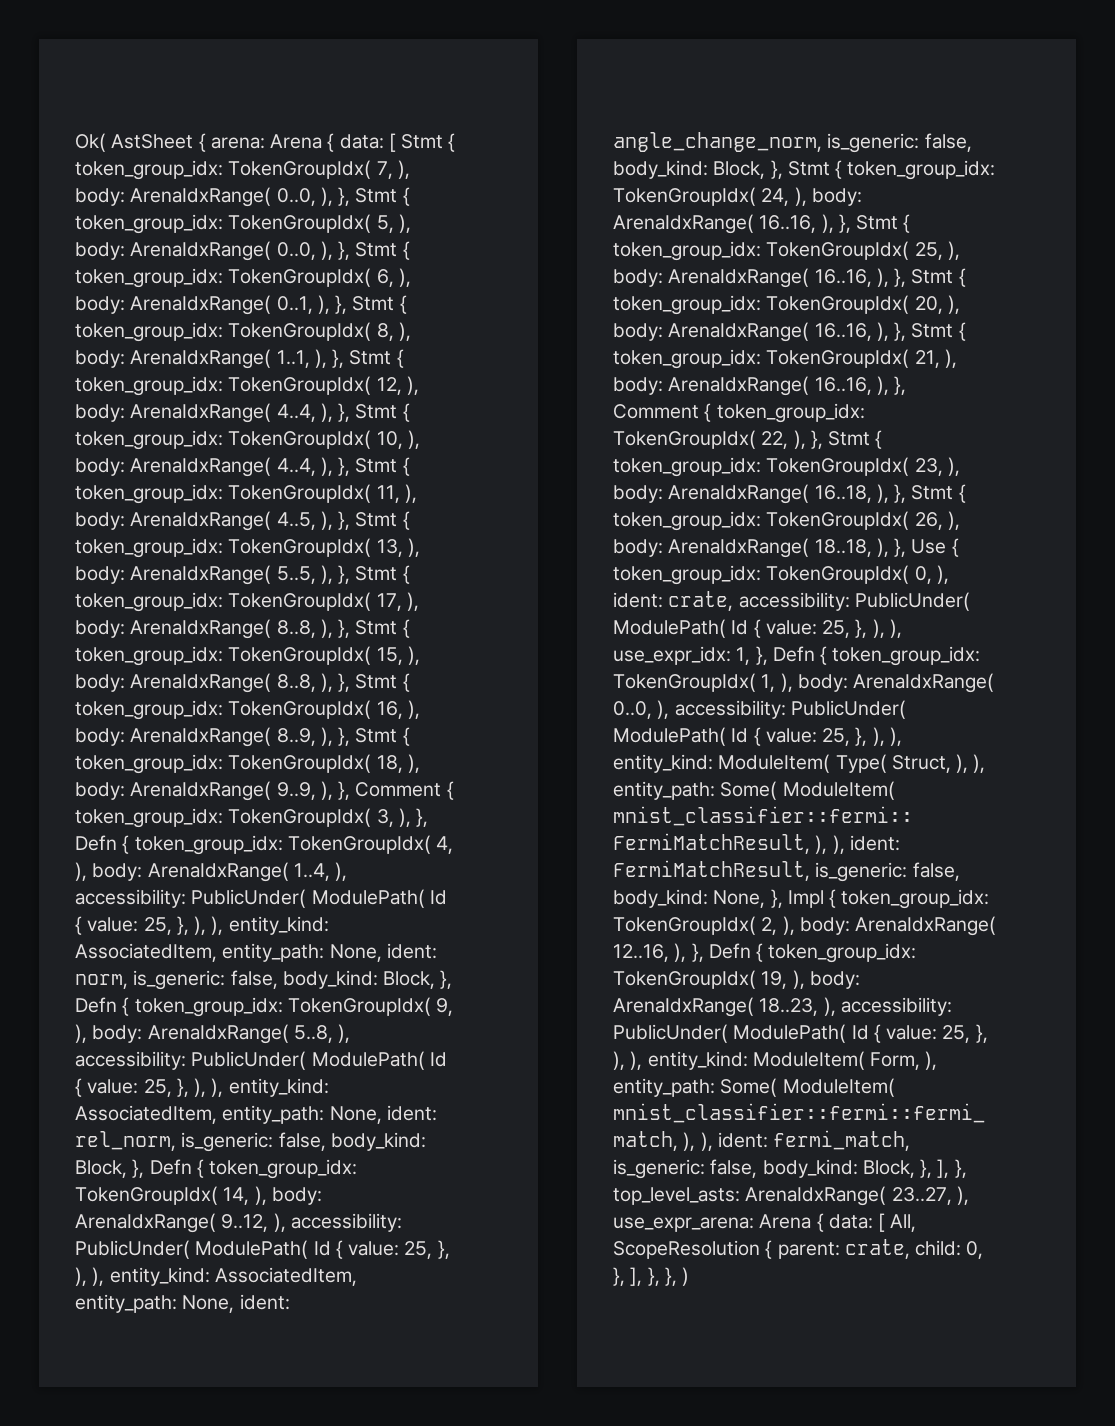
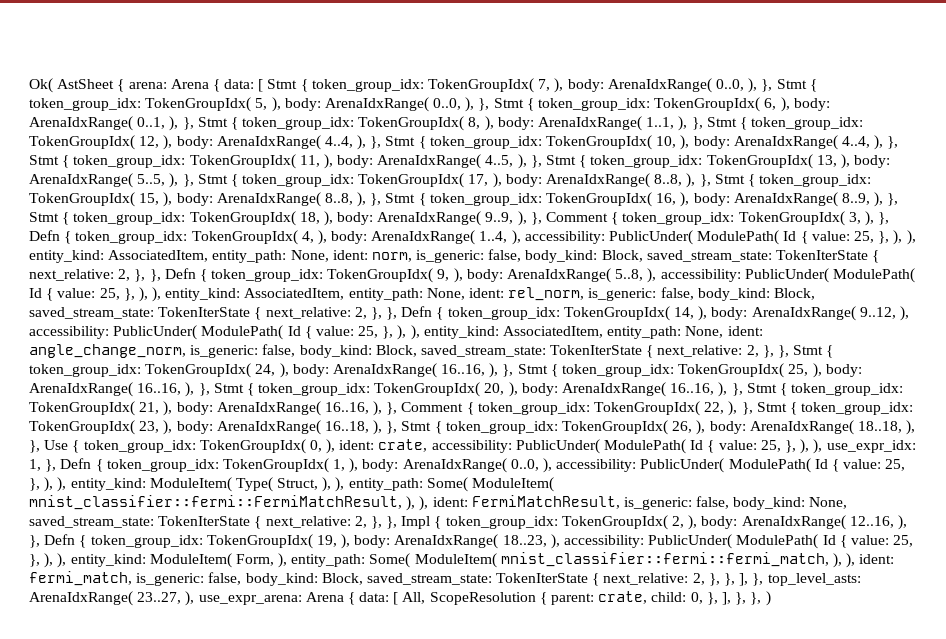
- norm, is_generic: false, body_kind: Block, }, Defn { token_group_idx:
+ norm, is_generic: false, body_kind: Block, saved_stream_state: TokenIterState { next_relative: 2, }, }, Defn { token_group_idx:
- rel_norm, is_generic: false, body_kind: Block, }, Defn { token_group_idx:
+ rel_norm, is_generic: false, body_kind: Block, saved_stream_state: TokenIterState { next_relative: 2, }, }, Defn { token_group_idx:
- Block, }, Stmt { token_group_idx:
+ Block, saved_stream_state: TokenIterState { next_relative: 2, }, }, Stmt { token_group_idx:
- None, }, Impl { token_group_idx:
+ None, saved_stream_state: TokenIterState { next_relative: 2, }, }, Impl { token_group_idx:
- Block, }, ], }, top_level_asts:
+ Block, saved_stream_state: TokenIterState { next_relative: 2, }, }, ], }, top_level_asts:

